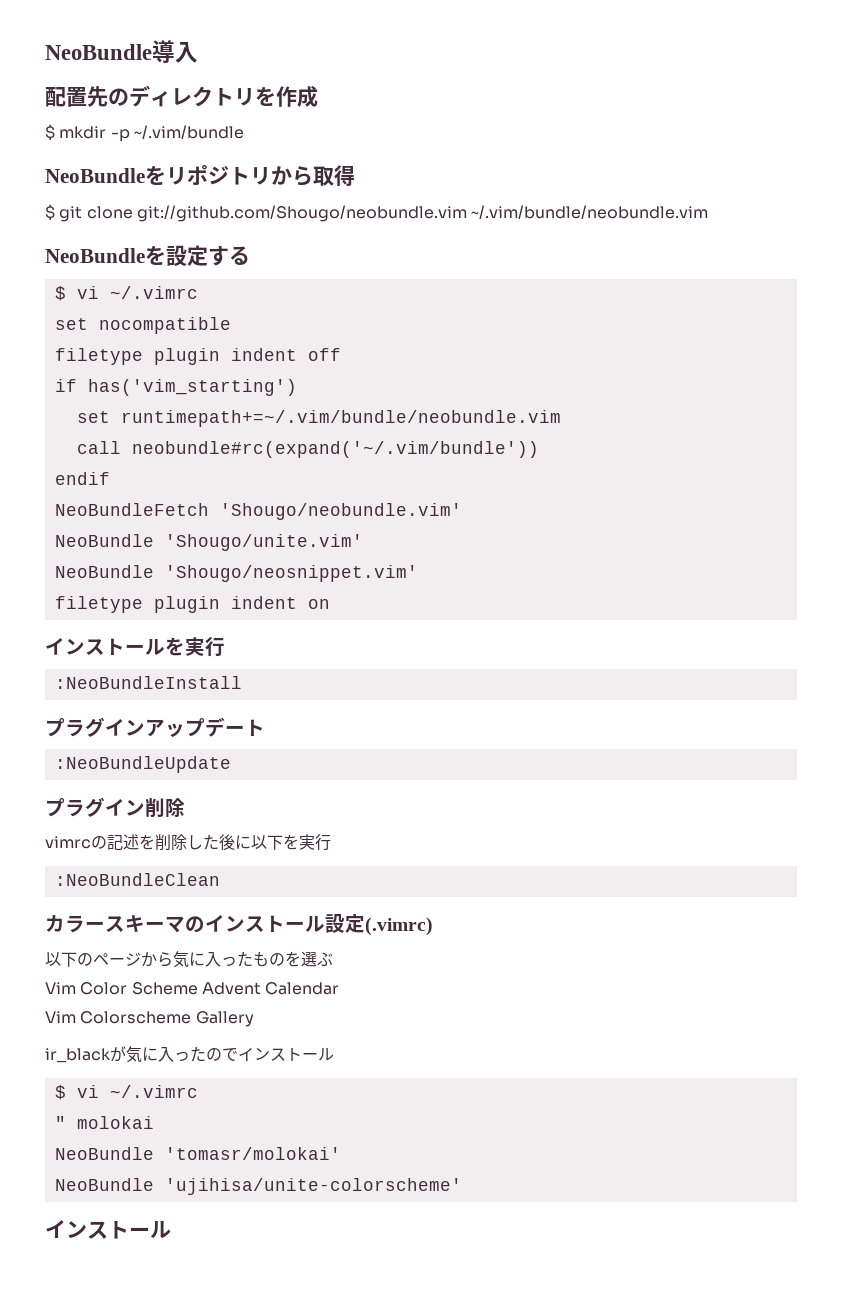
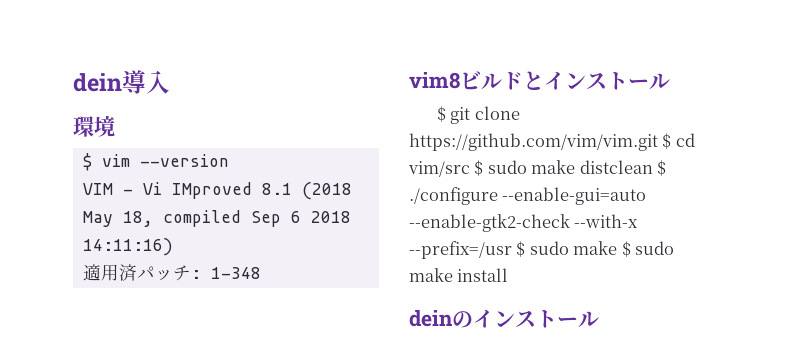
- NeoBundle導入
+ dein導入
- 配置先のディレクトリを作成
- $ mkdir -p ~/.vim/bundle
- NeoBundleをリポジトリから取得
- $ git clone git://github.com/Shougo/neobundle.vim ~/.vim/bundle/neobundle.vim
- NeoBundleを設定する
- $ vi ~/.vimrc
- set nocompatible
- filetype plugin indent off
- if has('vim_starting')
- set runtimepath+=~/.vim/bundle/neobundle.vim
- call neobundle#rc(expand('~/.vim/bundle'))
- endif
- NeoBundleFetch 'Shougo/neobundle.vim'
- NeoBundle 'Shougo/unite.vim'
- NeoBundle 'Shougo/neosnippet.vim'
- filetype plugin indent on
- インストールを実行
- :NeoBundleInstall
- プラグインアップデート
- :NeoBundleUpdate
- プラグイン削除
- vimrcの記述を削除した後に以下を実行
- :NeoBundleClean
- カラースキーマのインストール設定(.vimrc)
- 以下のページから気に入ったものを選ぶ
- Vim Color Scheme Advent Calendar
- Vim Colorscheme Gallery
- ir_blackが気に入ったのでインストール
- $ vi ~/.vimrc
- " molokai
- NeoBundle 'tomasr/molokai'
- NeoBundle 'ujihisa/unite-colorscheme'
- インストール
+ 環境
+ $ vim --version
+ VIM - Vi IMproved 8.1 (2018 May 18, compiled Sep 6 2018 14:11:16)
+ 適用済パッチ: 1-348
+ vim8ビルドとインストール
+ $ git clone https://github.com/vim/vim.git $ cd vim/src $ sudo make distclean $ ./configure --enable-gui=auto --enable-gtk2-check --with-x --prefix=/usr $ sudo make $ sudo make install
+ deinのインストール

